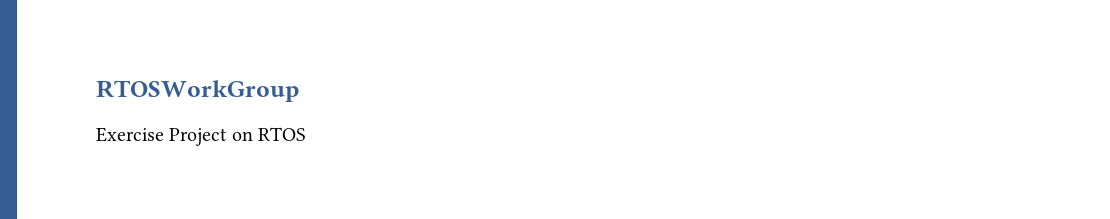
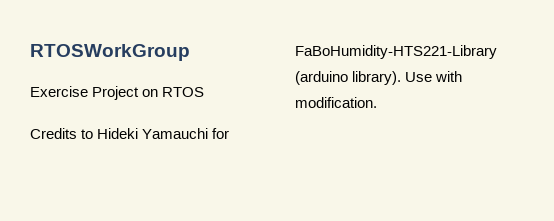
+ Credits to Hideki Yamauchi for FaBoHumidity-HTS221-Library (arduino library). Use with modification.

